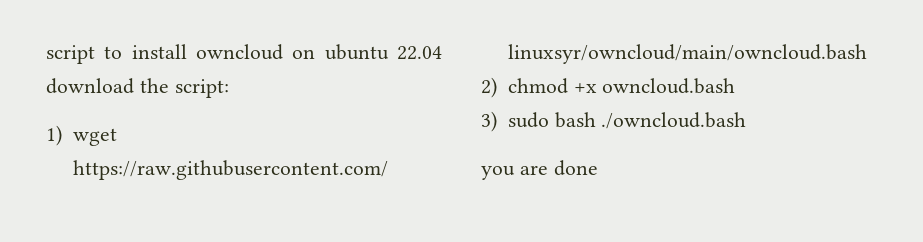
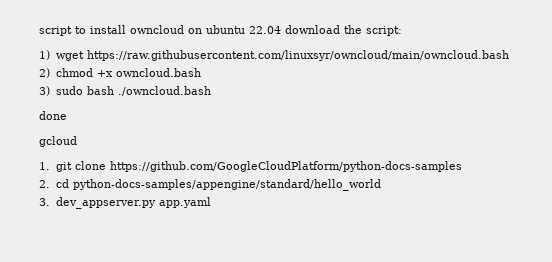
- you are done
+ done
+ gcloud
+ 1. git clone https://github.com/GoogleCloudPlatform/python-docs-samples
+ 2. cd python-docs-samples/appengine/standard/hello_world
+ 3. dev_appserver.py app.yaml

